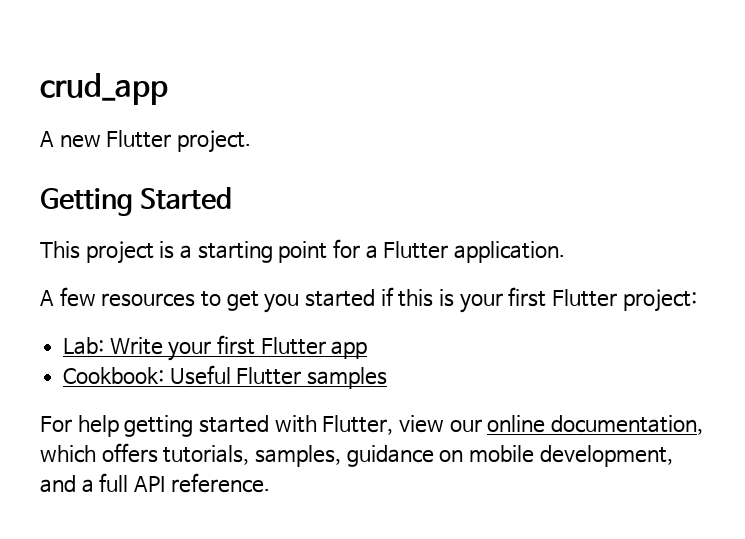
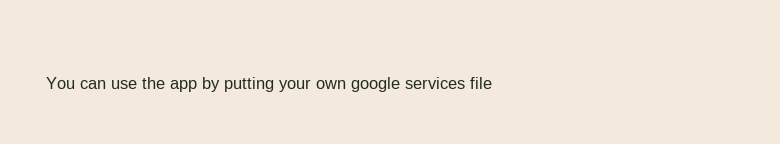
- crud_app
- A new Flutter project.
- Getting Started
- This project is a starting point for a Flutter application.
- A few resources to get you started if this is your first Flutter project:
- Lab: Write your first Flutter app
- Cookbook: Useful Flutter samples
- For help getting started with Flutter, view our online documentation, which offers tutorials, samples, guidance on mobile development, and a full API reference.
+ You can use the app by putting your own google services file

